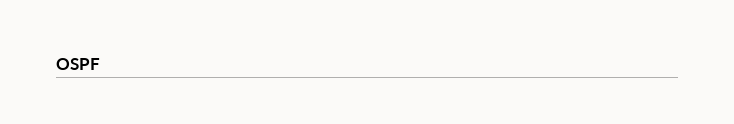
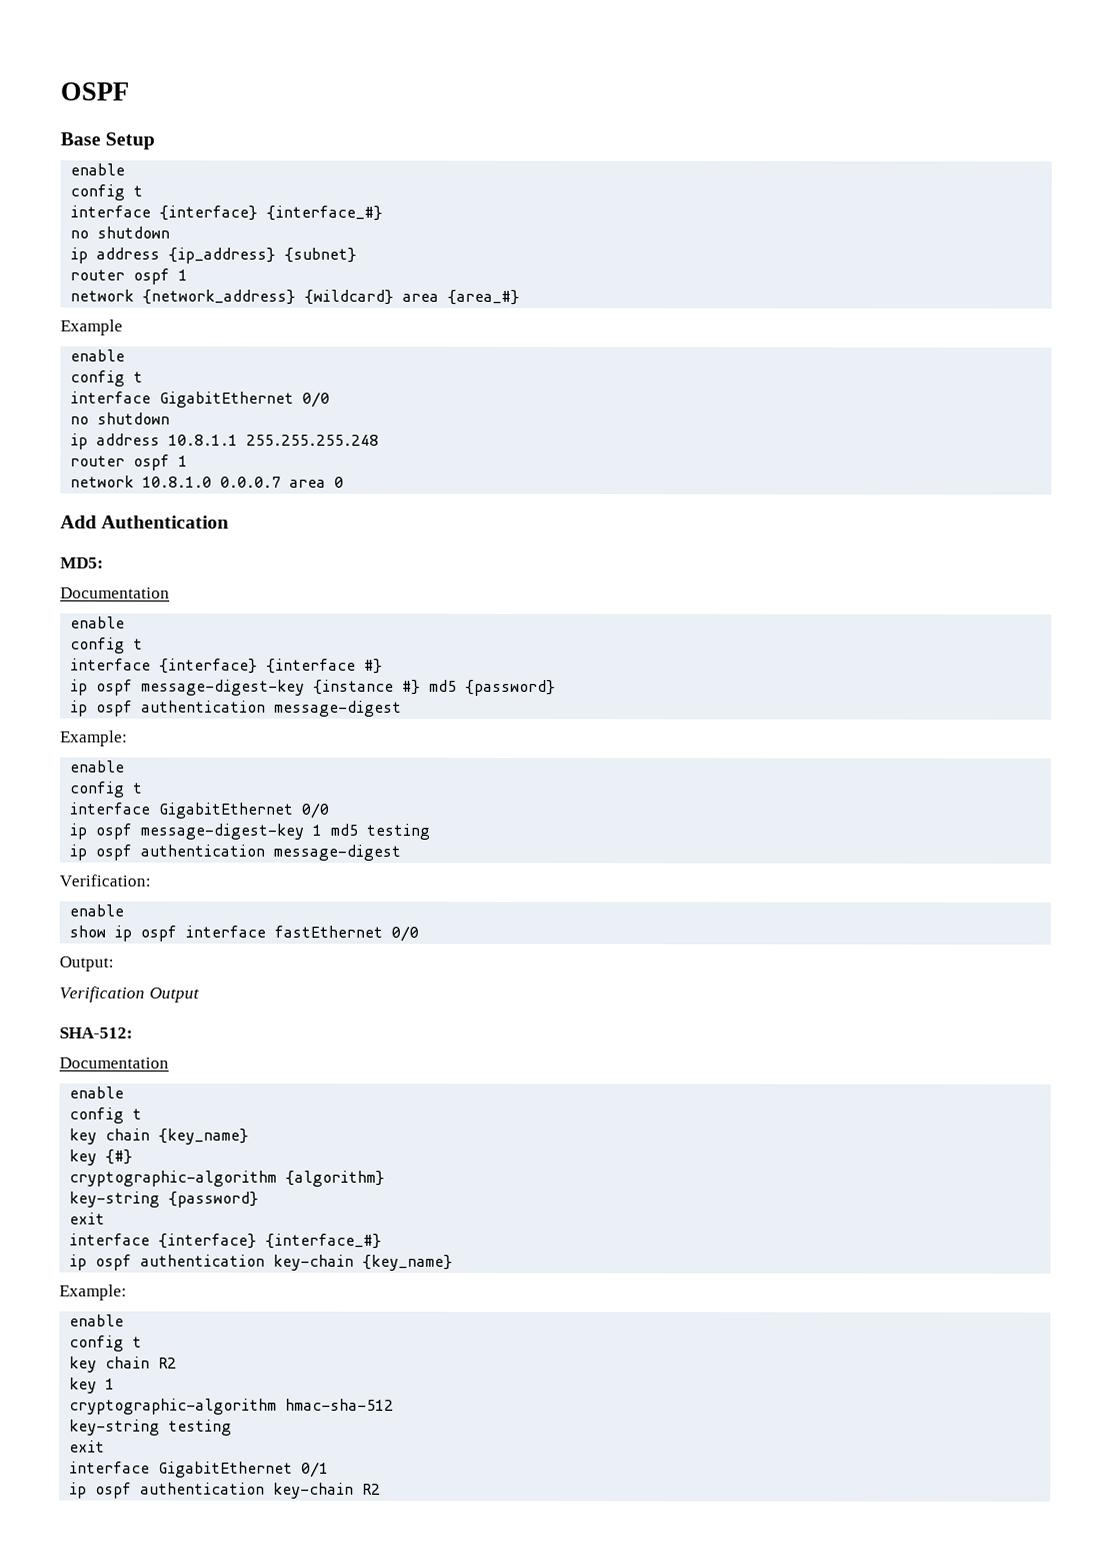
+ Base Setup
+ enable
+ config t
+ interface {interface} {interface_#}
+ no shutdown
+ ip address {ip_address} {subnet}
+ router ospf 1
+ network {network_address} {wildcard} area {area_#}
+ Example
+ enable
+ config t
+ interface GigabitEthernet 0/0
+ no shutdown
+ ip address 10.8.1.1 255.255.255.248
+ router ospf 1
+ network 10.8.1.0 0.0.0.7 area 0
+ Add Authentication
+ MD5:
+ Documentation
+ enable
+ config t
+ interface {interface} {interface #}
+ ip ospf message-digest-key {instance #} md5 {password}
+ ip ospf authentication message-digest
+ Example:
+ enable
+ config t
+ interface GigabitEthernet 0/0
+ ip ospf message-digest-key 1 md5 testing
+ ip ospf authentication message-digest
+ Verification:
+ enable
+ show ip ospf interface fastEthernet 0/0
+ Output:
+ Verification Output
+ SHA-512:
+ Documentation
+ enable
+ config t
+ key chain {key_name}
+ key {#}
+ cryptographic-algorithm {algorithm}
+ key-string {password}
+ exit
+ interface {interface} {interface_#}
+ ip ospf authentication key-chain {key_name}
+ Example:
+ enable
+ config t
+ key chain R2
+ key 1
+ cryptographic-algorithm hmac-sha-512
+ key-string testing
+ exit
+ interface GigabitEthernet 0/1
+ ip ospf authentication key-chain R2

